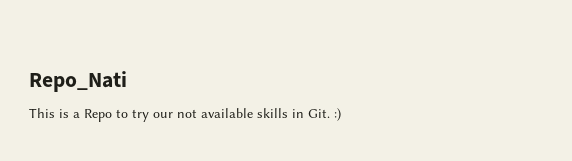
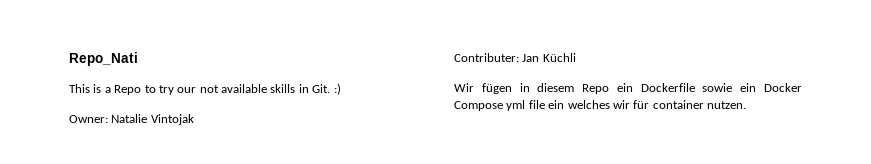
+ Owner: Natalie Vintojak
+ Contributer: Jan Küchli
+ Wir fügen in diesem Repo ein Dockerfile sowie ein Docker Compose yml file ein welches wir für container nutzen.

